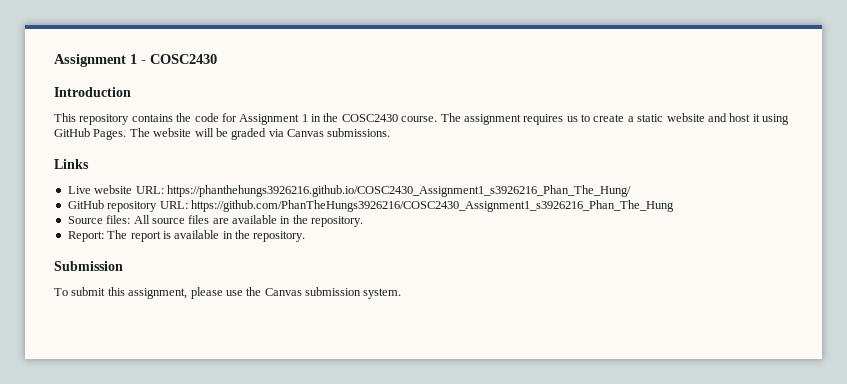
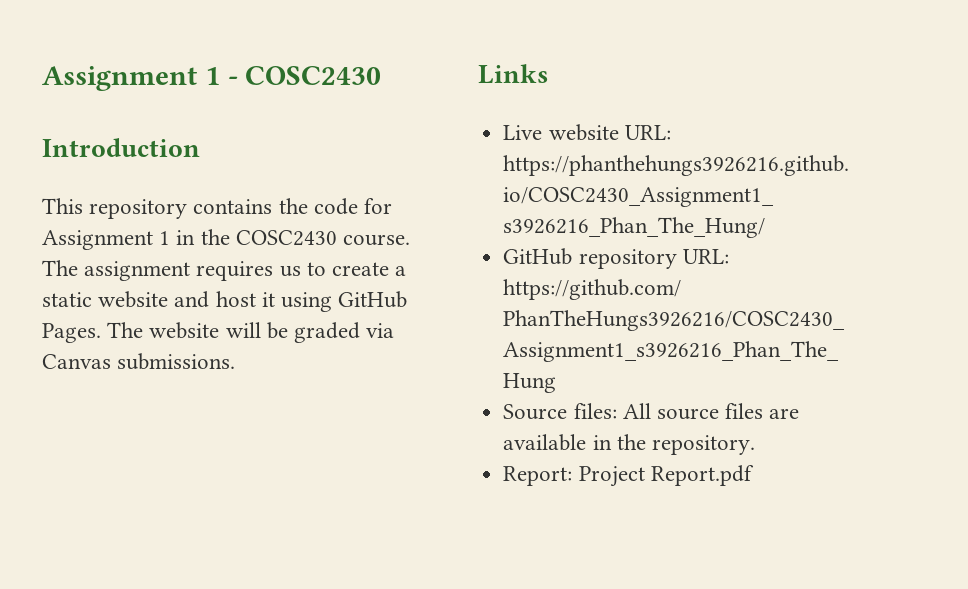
- Report: The report is available in the repository.
- Submission
- To submit this assignment, please use the Canvas submission system.
+ Report: Project Report.pdf

